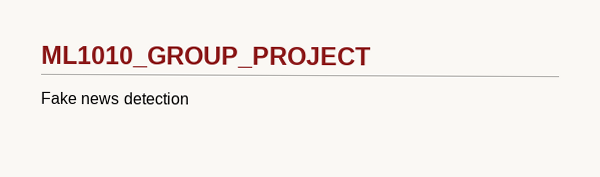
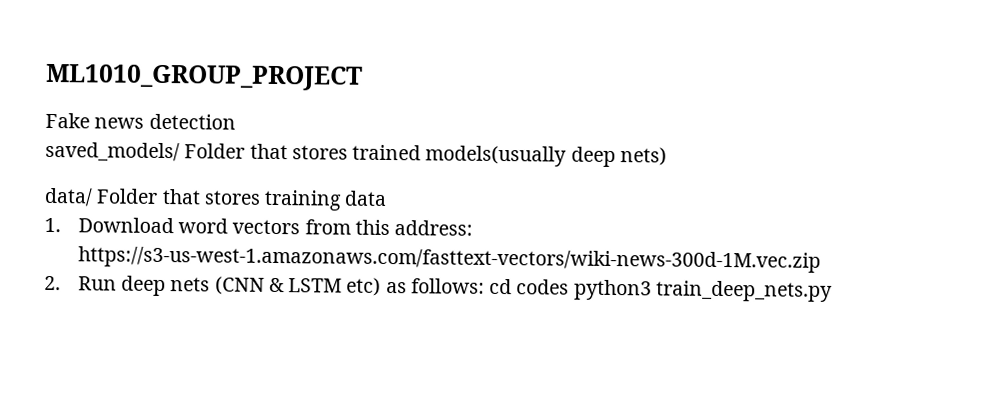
+ saved_models/ Folder that stores trained models(usually deep nets)
+ data/ Folder that stores training data
+ 1. Download word vectors from this address: https://s3-us-west-1.amazonaws.com/fasttext-vectors/wiki-news-300d-1M.vec.zip
+ 2. Run deep nets (CNN & LSTM etc) as follows: cd codes python3 train_deep_nets.py

